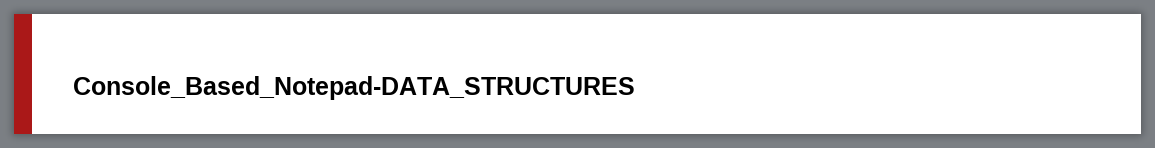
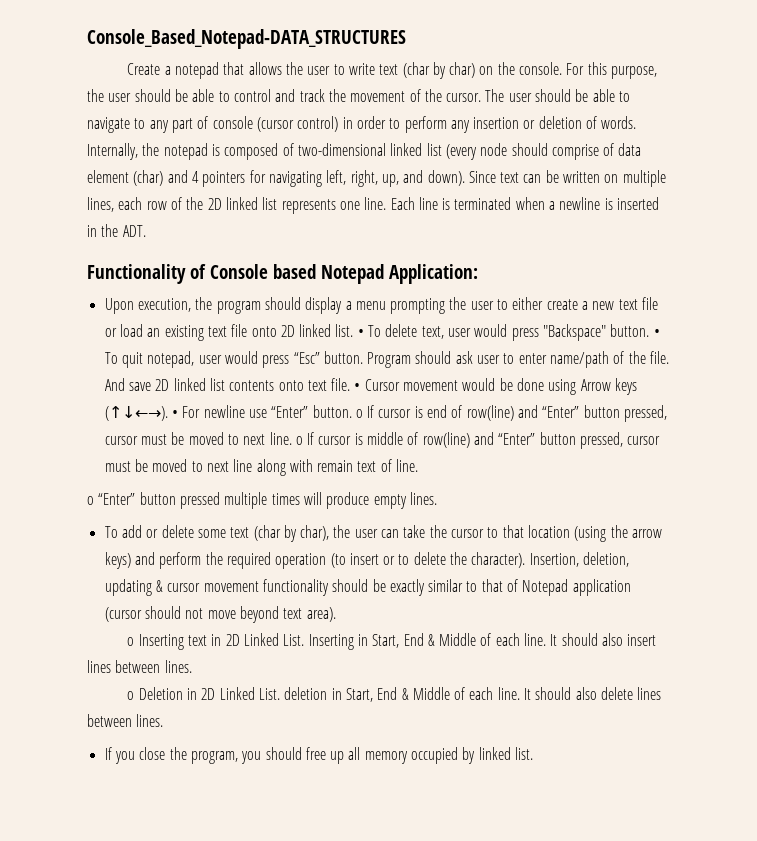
+ Create a notepad that allows the user to write text (char by char) on the console. For this purpose, the user should be able to control and track the movement of the cursor. The user should be able to navigate to any part of console (cursor control) in order to perform any insertion or deletion of words. Internally, the notepad is composed of two-dimensional linked list (every node should comprise of data element (char) and 4 pointers for navigating left, right, up, and down). Since text can be written on multiple lines, each row of the 2D linked list represents one line. Each line is terminated when a newline is inserted in the ADT.
+ Functionality of Console based Notepad Application:
+ Upon execution, the program should display a menu prompting the user to either create a new text file or load an existing text file onto 2D linked list. • To delete text, user would press "Backspace" button. • To quit notepad, user would press “Esc” button. Program should ask user to enter name/path of the file. And save 2D linked list contents onto text file. • Cursor movement would be done using Arrow keys (↑↓←→). • For newline use “Enter” button. o If cursor is end of row(line) and “Enter” button pressed, cursor must be moved to next line. o If cursor is middle of row(line) and “Enter” button pressed, cursor must be moved to next line along with remain text of line.
+ o “Enter” button pressed multiple times will produce empty lines.
+ To add or delete some text (char by char), the user can take the cursor to that location (using the arrow keys) and perform the required operation (to insert or to delete the character). Insertion, deletion, updating & cursor movement functionality should be exactly similar to that of Notepad application (cursor should not move beyond text area).
+ o Inserting text in 2D Linked List. Inserting in Start, End & Middle of each line. It should also insert lines between lines.
+ o Deletion in 2D Linked List. deletion in Start, End & Middle of each line. It should also delete lines between lines.
+ If you close the program, you should free up all memory occupied by linked list.

